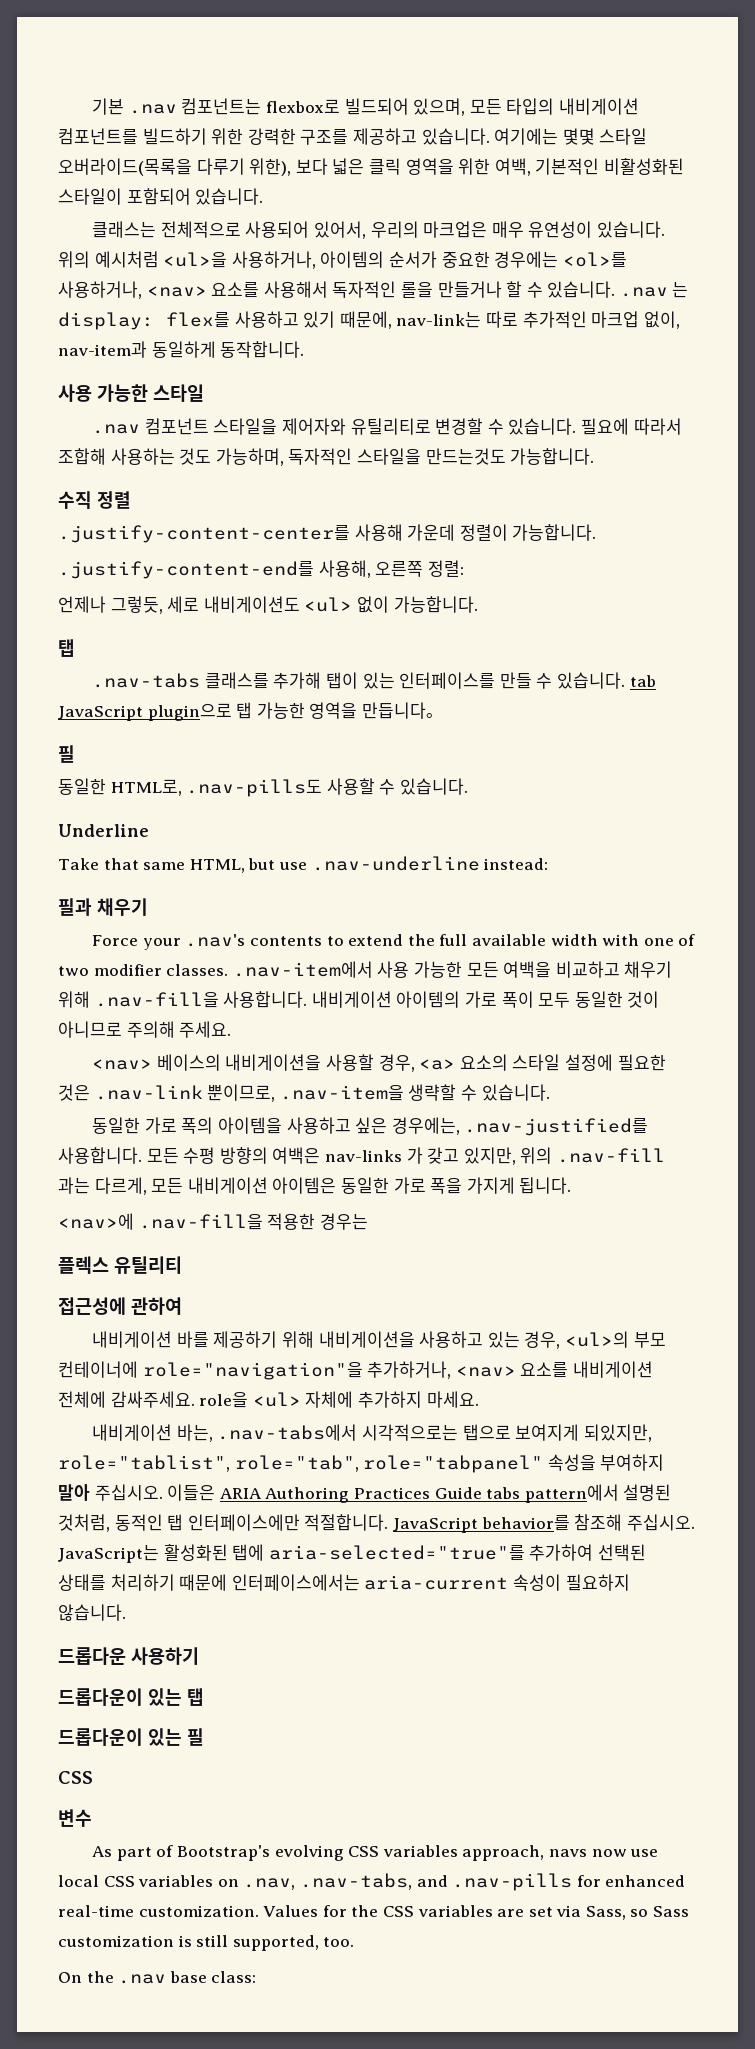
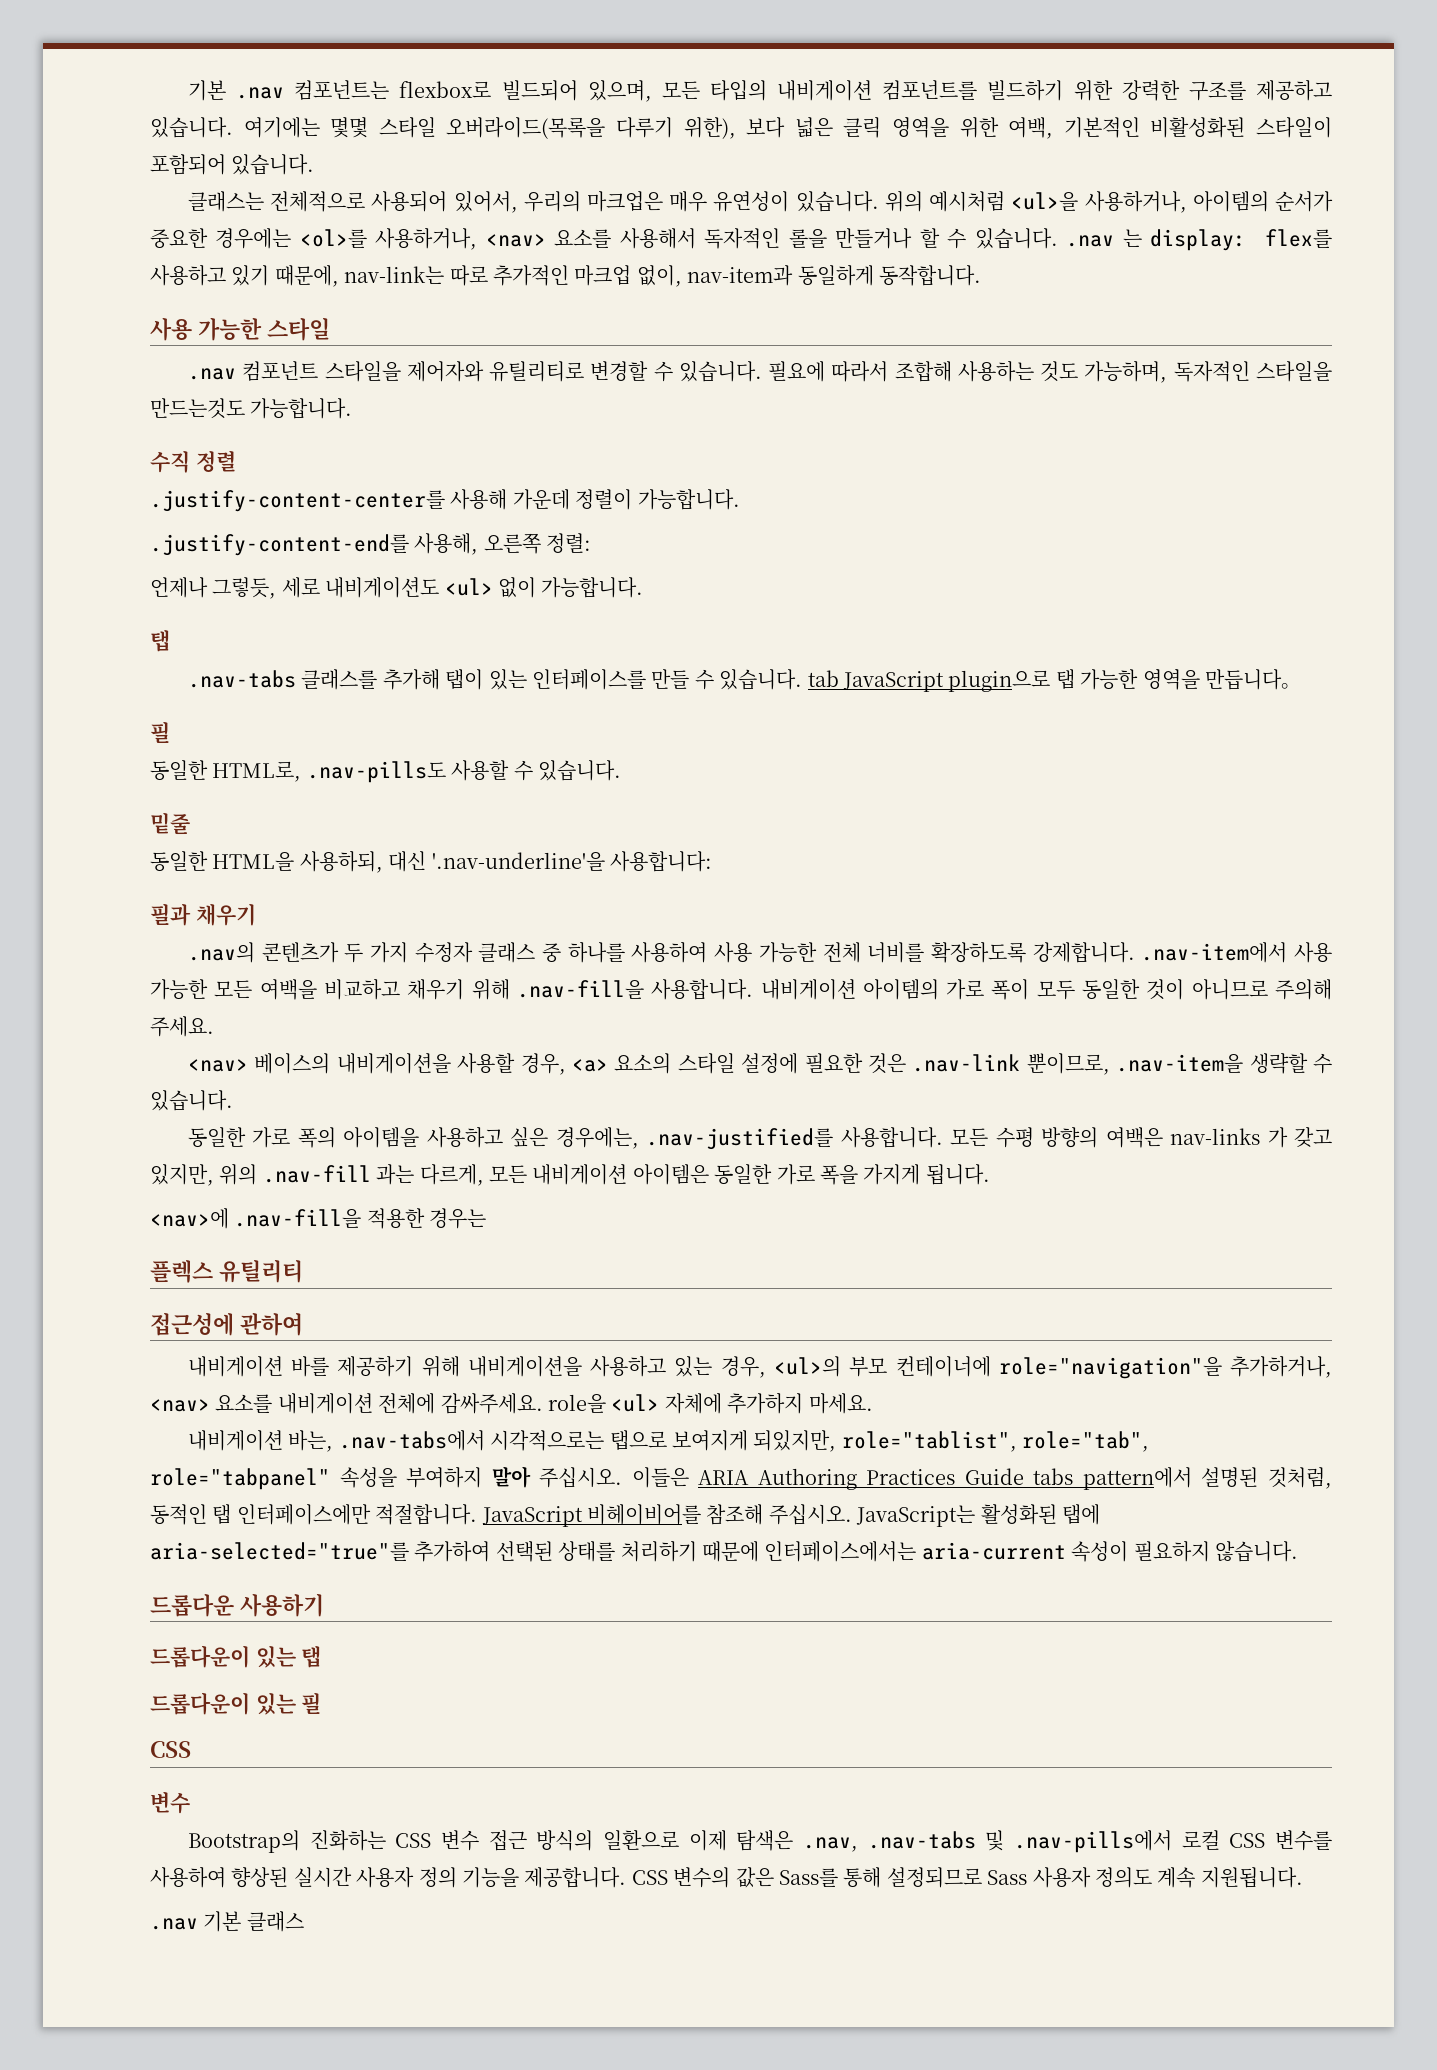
- Underline
- Take that same HTML, but use .nav-underline instead:
+ 밑줄
+ 동일한 HTML을 사용하되, 대신 '.nav-underline'을 사용합니다:
  필과 채우기
- Force your .nav's contents to extend the full available width with one of two modifier classes. .nav-item에서 사용 가능한 모든 여백을 비교하고 채우기 위해 .nav-fill을 사용합니다.
+ .nav의 콘텐츠가 두 가지 수정자 클래스 중 하나를 사용하여 사용 가능한 전체 너비를 확장하도록 강제합니다. .nav-item에서 사용 가능한 모든 여백을 비교하고 채우기 위해 .nav-fill을 사용합니다.
- JavaScript behavior를 참조해 주십시오.
+ JavaScript 비헤이비어를 참조해 주십시오.
- As part of Bootstrap's evolving CSS variables approach, navs now use local CSS variables on .nav, .nav-tabs, and .nav-pills for enhanced real-time customization. Values for the CSS variables are set via Sass, so Sass customization is still supported, too.
- On the .nav base class:
+ Bootstrap의 진화하는 CSS 변수 접근 방식의 일환으로 이제 탐색은 .nav, .nav-tabs 및 .nav-pills에서 로컬 CSS 변수를 사용하여 향상된 실시간 사용자 정의 기능을 제공합니다. CSS 변수의 값은 Sass를 통해 설정되므로 Sass 사용자 정의도 계속 지원됩니다.
+ .nav 기본 클래스

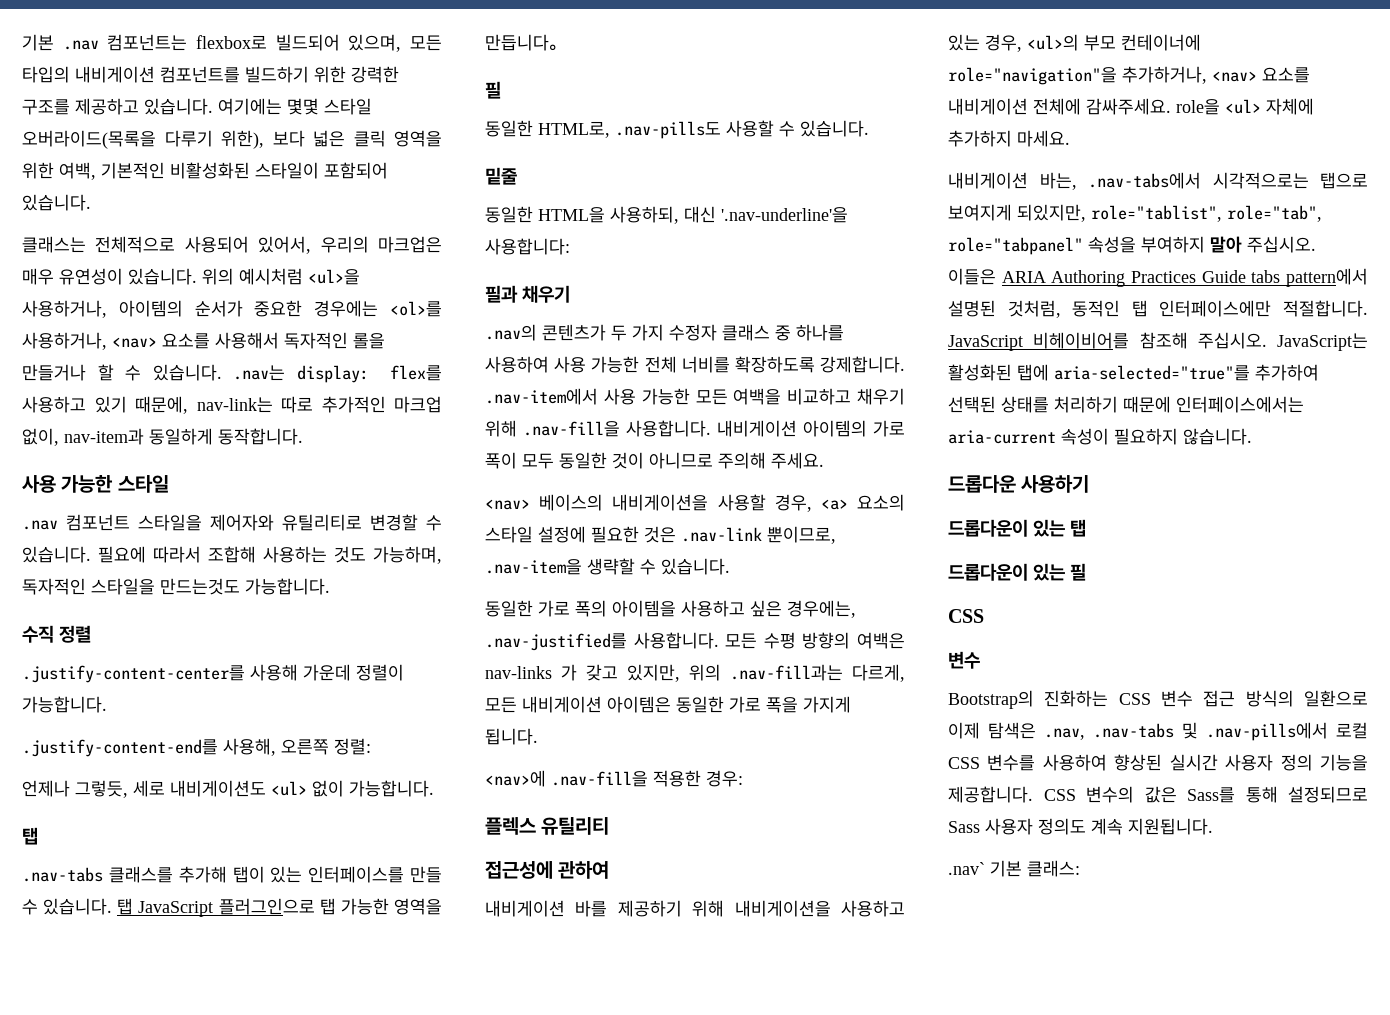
- 위의 예시처럼 <ul>을 사용하거나, 아이템의 순서가 중요한 경우에는 <ol>를 사용하거나, <nav> 요소를 사용해서 독자적인 롤을 만들거나 할 수 있습니다. .nav 는 display: flex를 사용하고 있기 때문에, nav-link는 따로 추가적인 마크업 없이, nav-item과 동일하게 동작합니다.
+ 위의 예시처럼 <ul>을 사용하거나, 아이템의 순서가 중요한 경우에는 <ol>를 사용하거나, <nav> 요소를 사용해서 독자적인 롤을 만들거나 할 수 있습니다. .nav는 display: flex를 사용하고 있기 때문에, nav-link는 따로 추가적인 마크업 없이, nav-item과 동일하게 동작합니다.
- .nav-tabs 클래스를 추가해 탭이 있는 인터페이스를 만들 수 있습니다. tab JavaScript plugin으로 탭 가능한 영역을 만듭니다。
+ .nav-tabs 클래스를 추가해 탭이 있는 인터페이스를 만들 수 있습니다. 탭 JavaScript 플러그인으로 탭 가능한 영역을 만듭니다。
- 모든 수평 방향의 여백은 nav-links 가 갖고 있지만, 위의 .nav-fill 과는 다르게, 모든 내비게이션 아이템은 동일한 가로 폭을 가지게 됩니다.
+ 모든 수평 방향의 여백은 nav-links 가 갖고 있지만, 위의 .nav-fill과는 다르게, 모든 내비게이션 아이템은 동일한 가로 폭을 가지게 됩니다.
- <nav>에 .nav-fill을 적용한 경우는
+ <nav>에 .nav-fill을 적용한 경우:
- .nav 기본 클래스
+ .nav` 기본 클래스:

